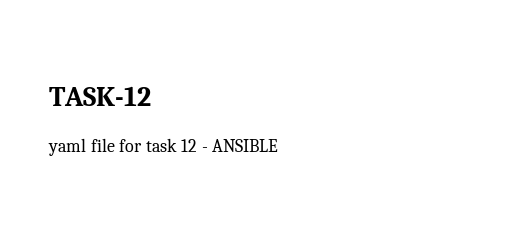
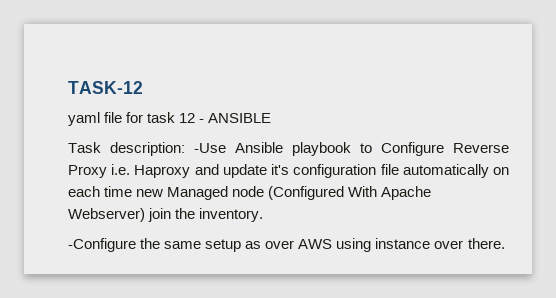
+ Task description: -Use Ansible playbook to Configure Reverse Proxy i.e. Haproxy and update it's configuration file automatically on each time new Managed node (Configured With Apache Webserver) join the inventory.
+ -Configure the same setup as over AWS using instance over there.

